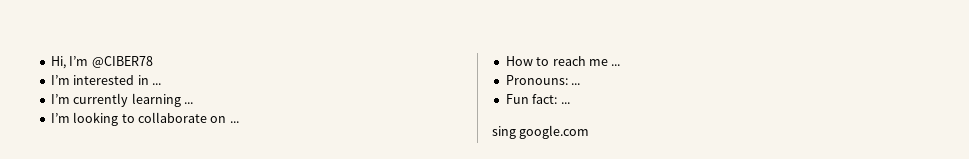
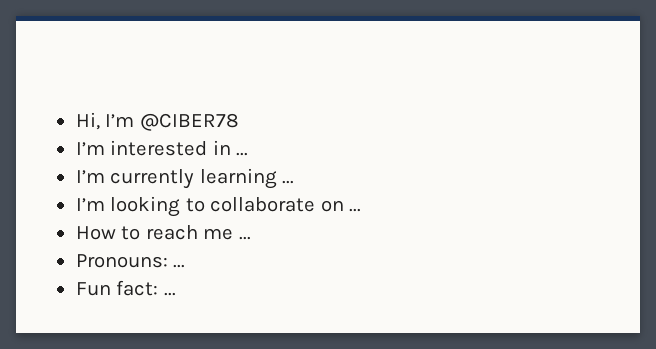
- sing google.com

